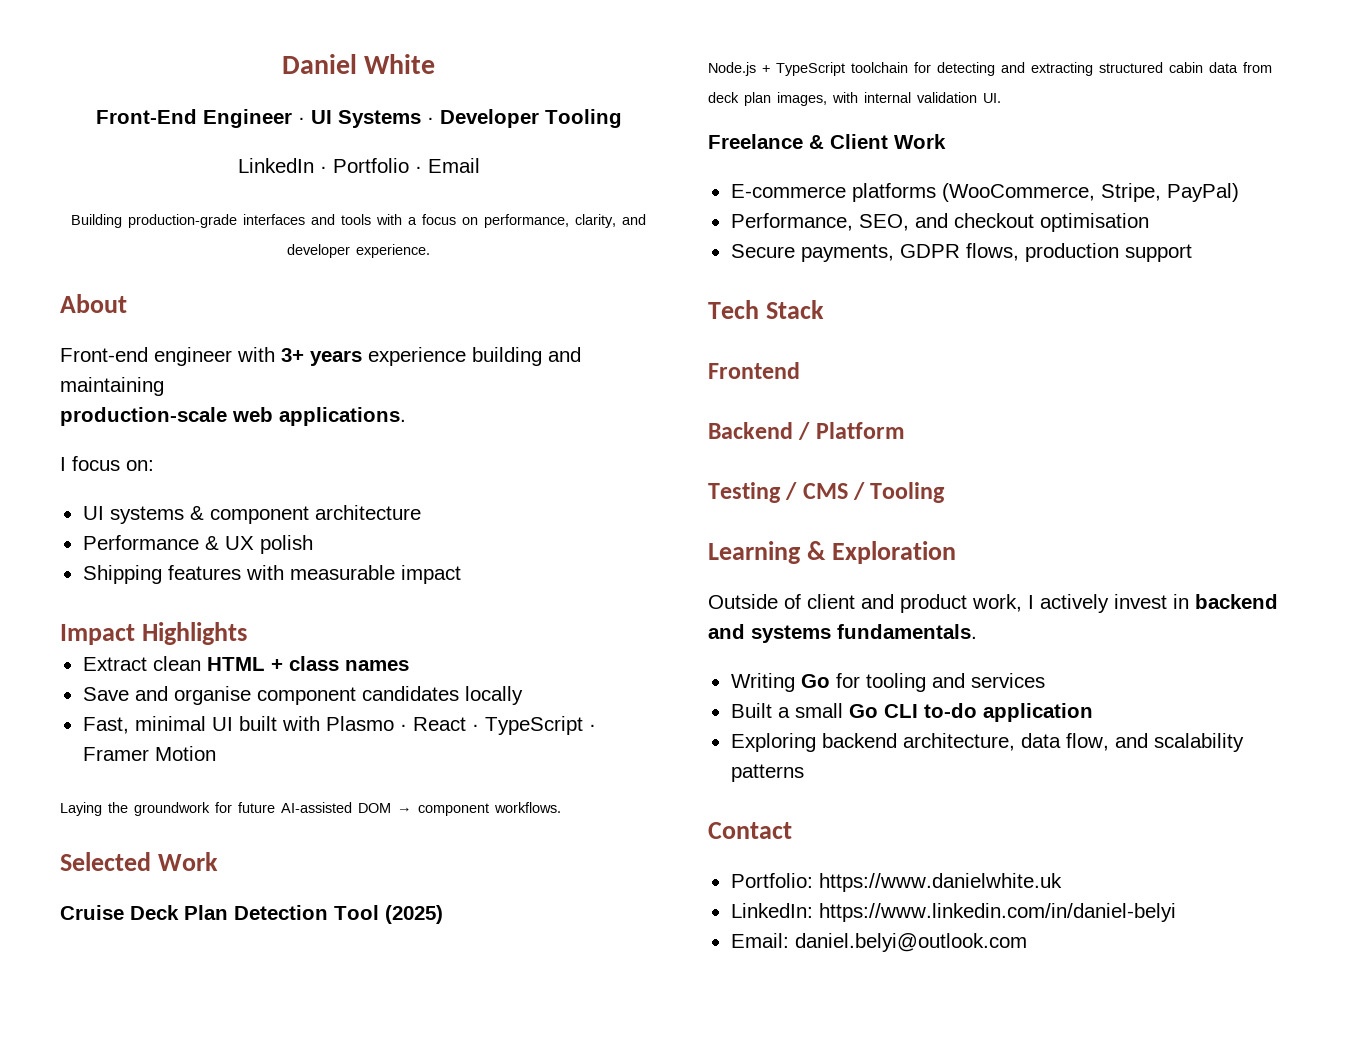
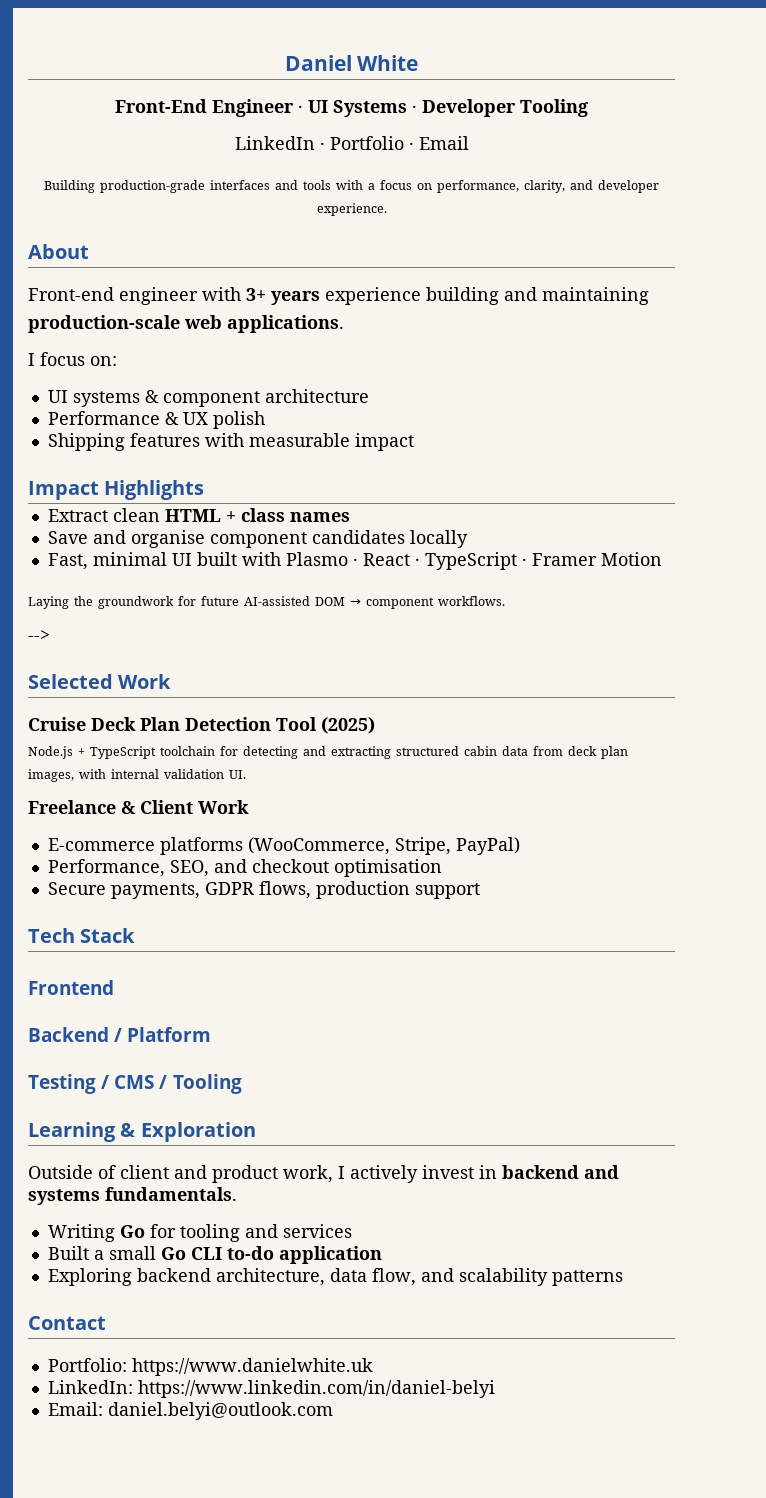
+ -->

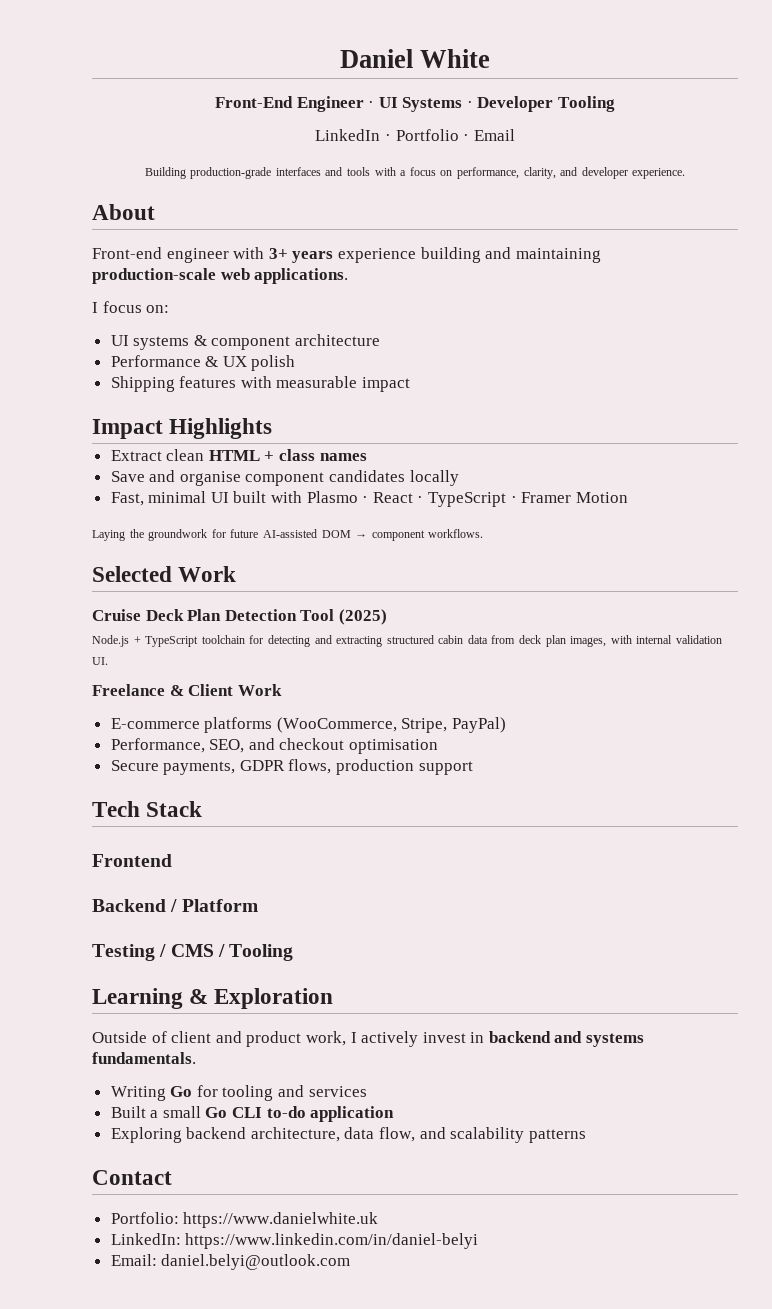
- -->

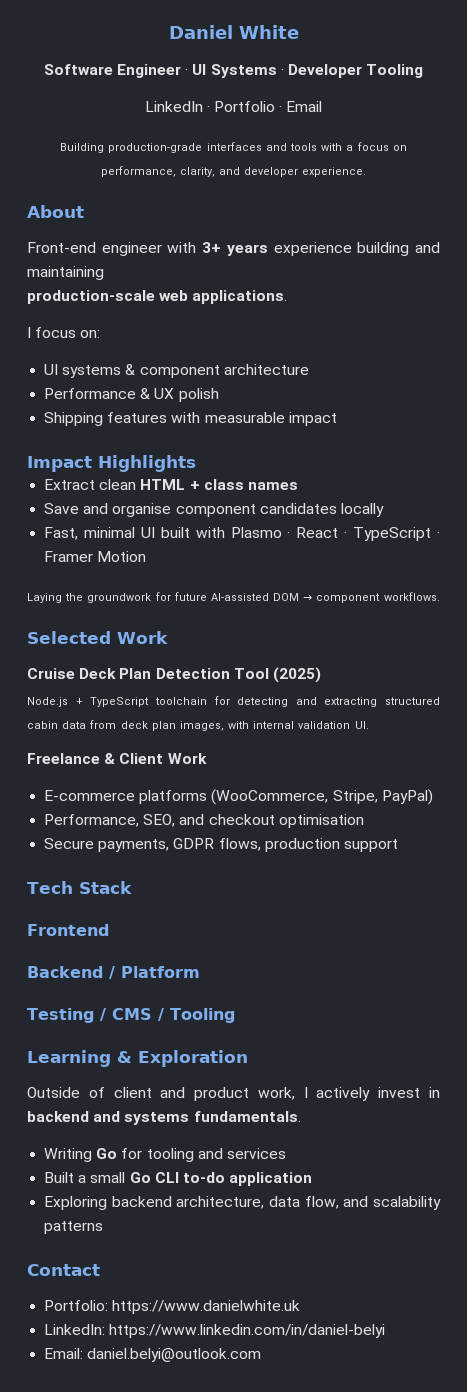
- Front-End Engineer · UI Systems · Developer Tooling
+ Software Engineer · UI Systems · Developer Tooling

